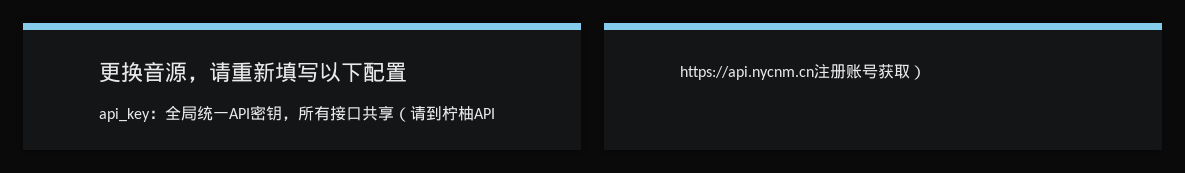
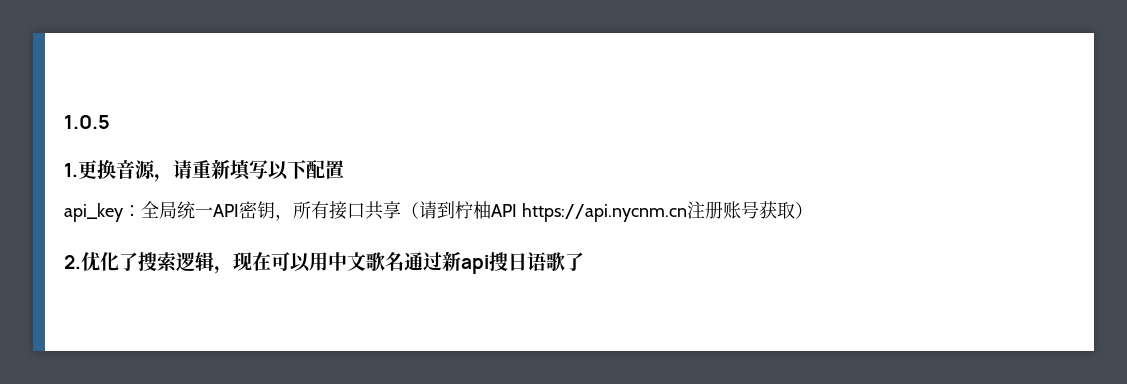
- 更换音源，请重新填写以下配置
+ 1.0.5
+ 1.更换音源，请重新填写以下配置
+ 2.优化了搜索逻辑，现在可以用中文歌名通过新api搜日语歌了

